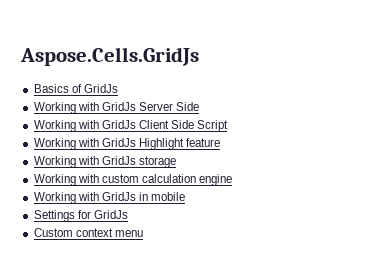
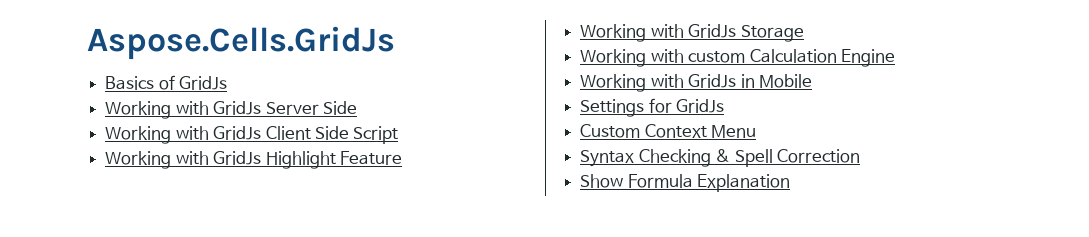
- Working with GridJs Highlight feature
- Working with GridJs storage
+ Working with GridJs Highlight Feature
+ Working with GridJs Storage
- Working with custom calculation engine
+ Working with custom Calculation Engine
- Working with GridJs in mobile
+ Working with GridJs in Mobile
- Custom context menu
+ Custom Context Menu
+ Syntax Checking & Spell Correction
+ Show Formula Explanation

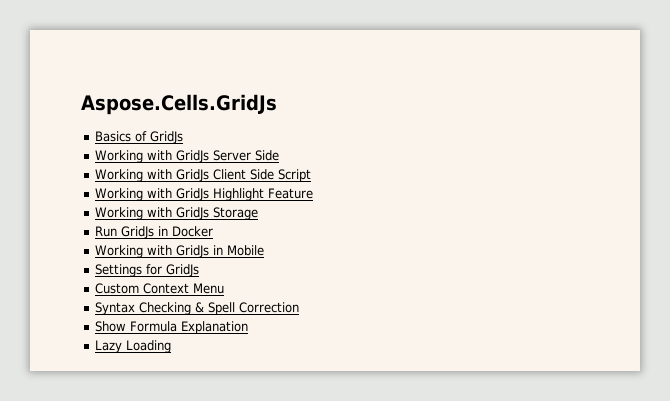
- Working with custom Calculation Engine
+ Run GridJs in Docker
+ Lazy Loading

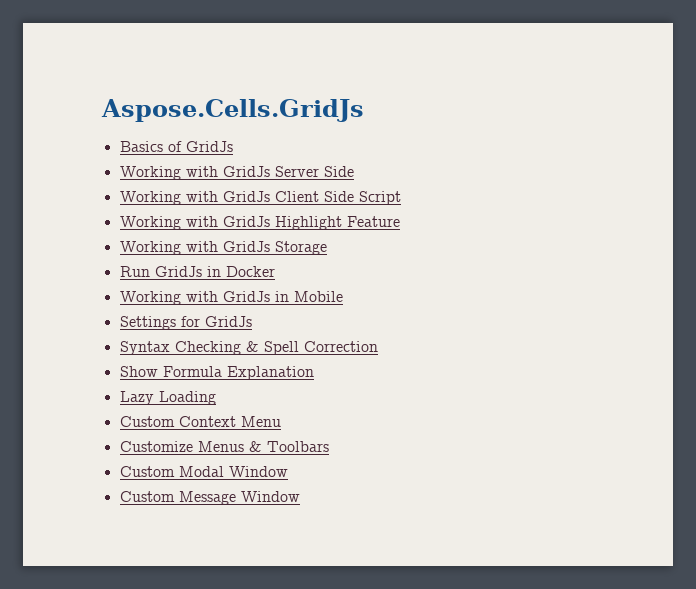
- Custom Context Menu
+ Custom Context Menu
+ Customize Menus & Toolbars
+ Custom Modal Window
+ Custom Message Window

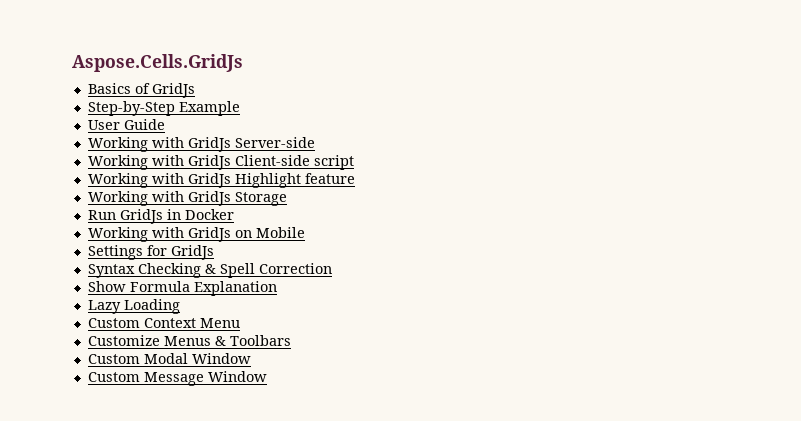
- Working with GridJs Server Side
- Working with GridJs Client Side Script
+ Step-by-Step Example
+ User Guide
+ Working with GridJs Server-side
+ Working with GridJs Client-side script
- Working with GridJs Highlight Feature
+ Working with GridJs Highlight feature
- Working with GridJs in Mobile
+ Working with GridJs on Mobile

